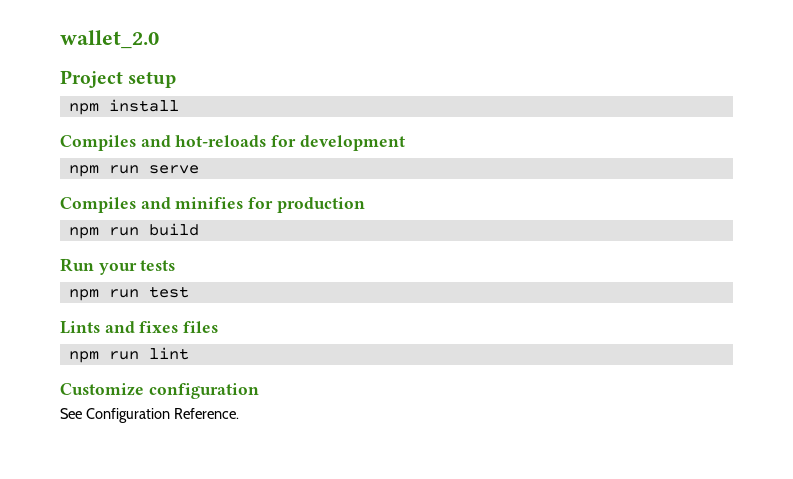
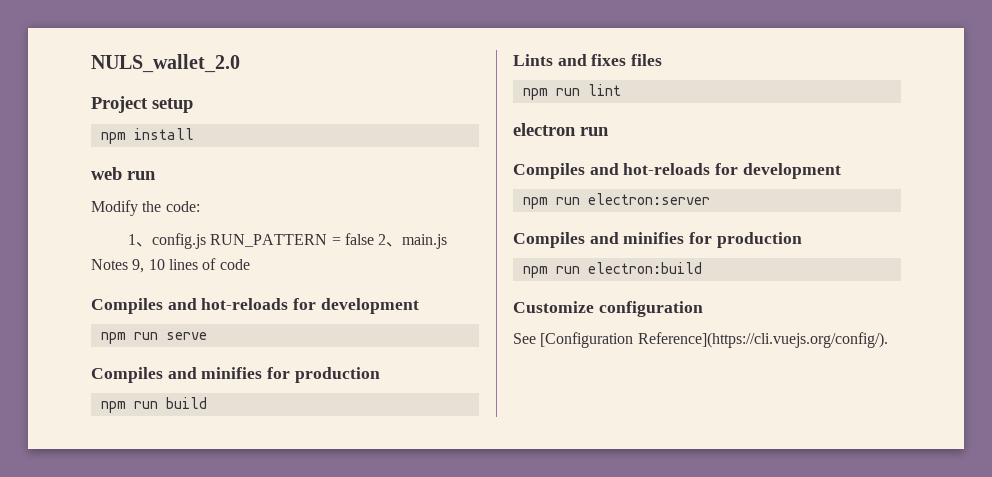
- wallet_2.0
+ NULS_wallet_2.0
+ web run
+ Modify the code:
+ 1、config.js RUN_PATTERN = false 2、main.js Notes 9, 10 lines of code
- Run your tests
- npm run test
+ electron run
+ Compiles and hot-reloads for development
+ npm run electron:server
+ Compiles and minifies for production
+ npm run electron:build
- See Configuration Reference.
+ See [Configuration Reference](https://cli.vuejs.org/config/).

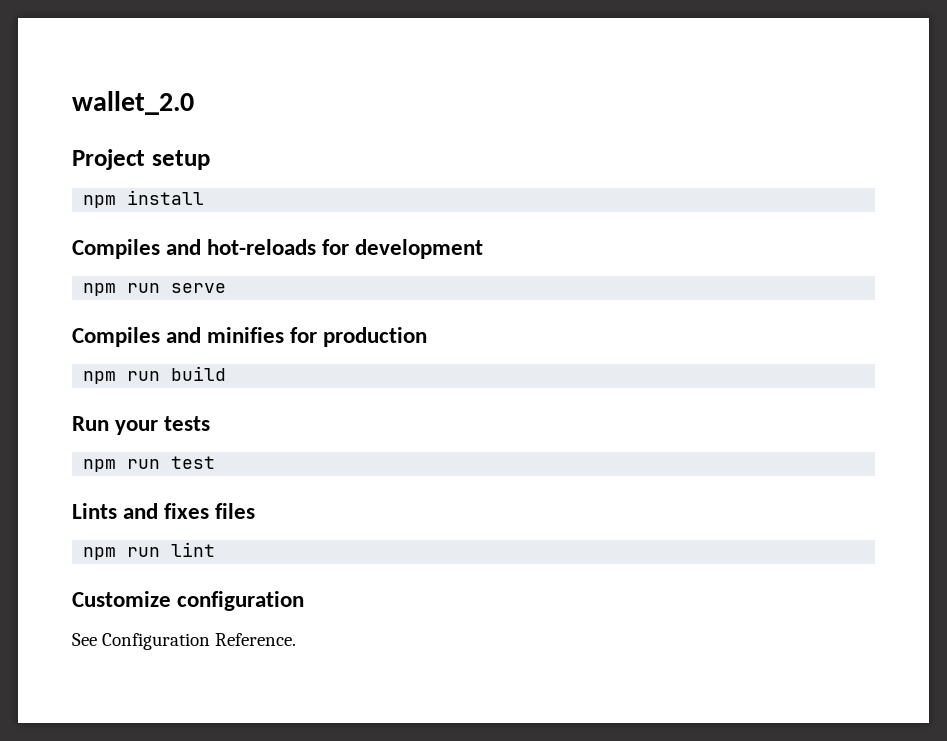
- NULS_wallet_2.0
+ wallet_2.0
- web run
- Modify the code:
- 1、config.js RUN_PATTERN = false 2、main.js Notes 9, 10 lines of code
+ Run your tests
+ npm run test
- electron run
- Compiles and hot-reloads for development
- npm run electron:server
- Compiles and minifies for production
- npm run electron:build
- See [Configuration Reference](https://cli.vuejs.org/config/).
+ See Configuration Reference.

